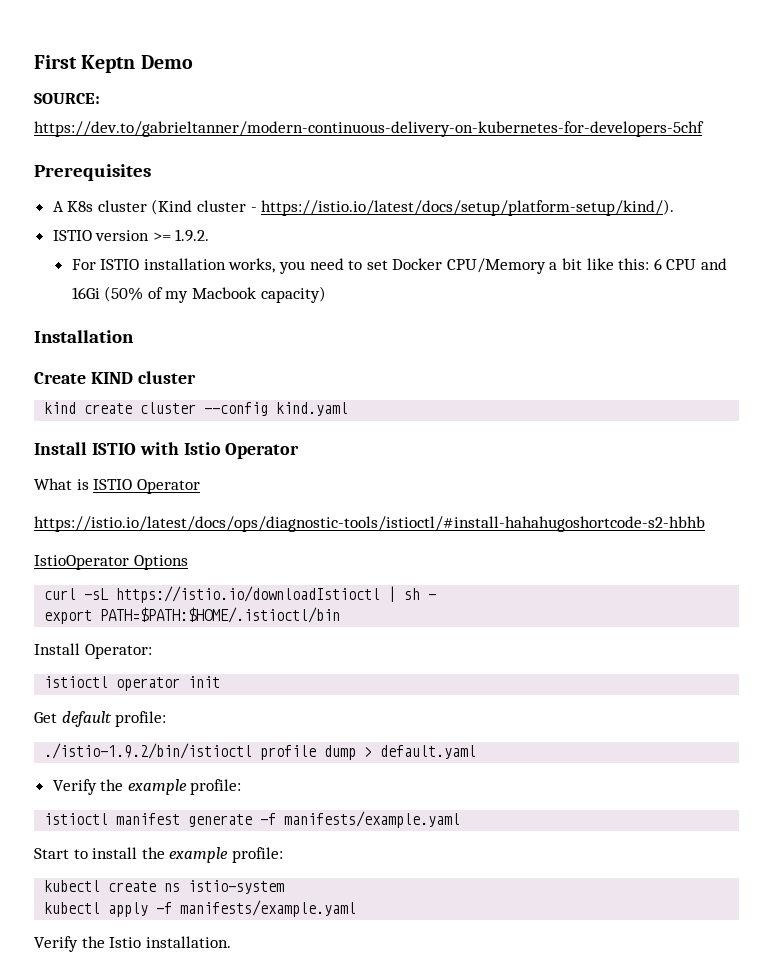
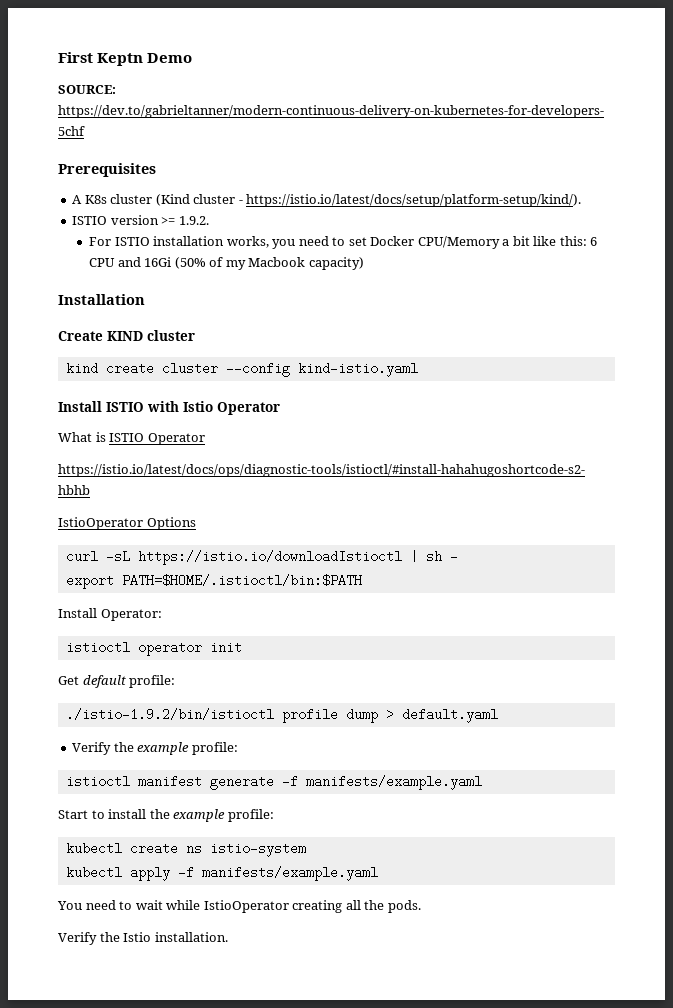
- kind create cluster --config kind.yaml
+ kind create cluster --config kind-istio.yaml
- export PATH=$PATH:$HOME/.istioctl/bin
+ export PATH=$HOME/.istioctl/bin:$PATH
+ You need to wait while IstioOperator creating all the pods.

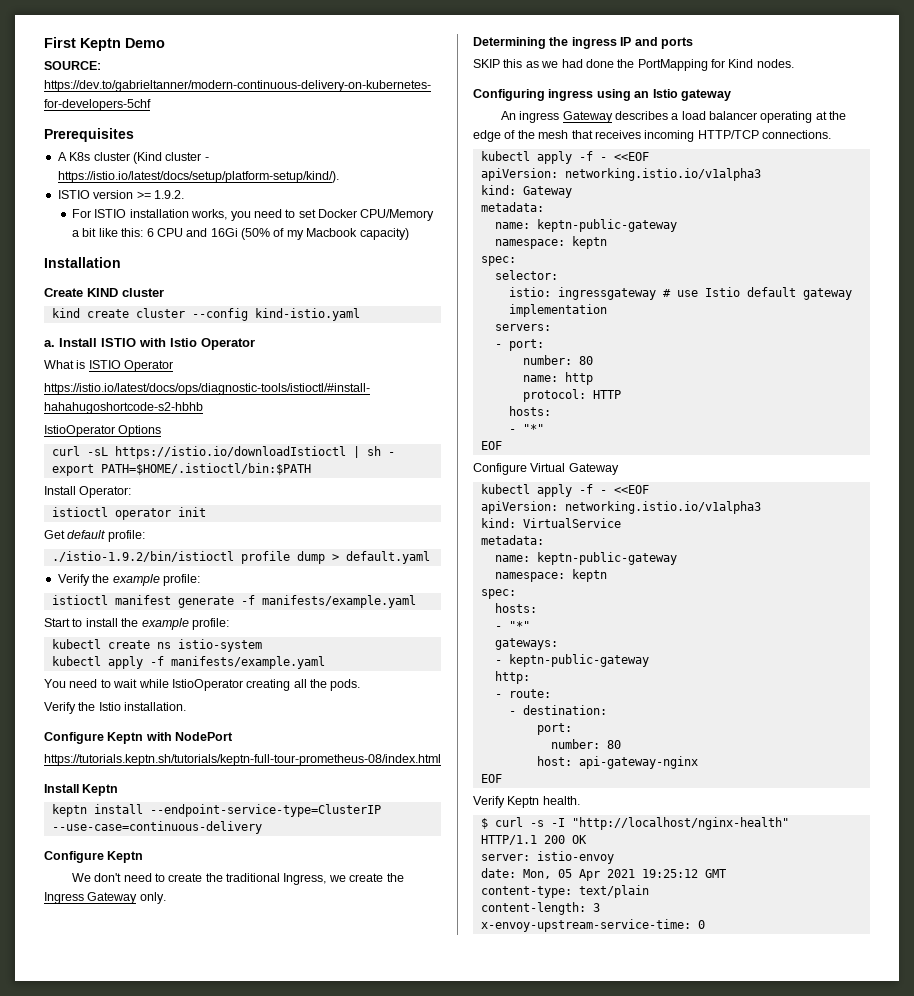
+ a.
+ Configure Keptn with NodePort
+ https://tutorials.keptn.sh/tutorials/keptn-full-tour-prometheus-08/index.html
+ Install Keptn
+ keptn install --endpoint-service-type=ClusterIP --use-case=continuous-delivery
+ Configure Keptn
+ We don't need to create the traditional Ingress, we create the Ingress Gateway only.
+ Determining the ingress IP and ports
+ SKIP this as we had done the PortMapping for Kind nodes.
+ Configuring ingress using an Istio gateway
+ An ingress Gateway describes a load balancer operating at the edge of the mesh that receives incoming HTTP/TCP connections.
+ kubectl apply -f - <<EOF
+ apiVersion: networking.istio.io/v1alpha3
+ kind: Gateway
+ metadata:
+ name: keptn-public-gateway
+ namespace: keptn
+ spec:
+ selector:
+ istio: ingressgateway # use Istio default gateway implementation
+ servers:
+ - port:
+ number: 80
+ name: http
+ protocol: HTTP
+ hosts:
+ - "*"
+ EOF
+ Configure Virtual Gateway
+ kubectl apply -f - <<EOF
+ apiVersion: networking.istio.io/v1alpha3
+ kind: VirtualService
+ metadata:
+ name: keptn-public-gateway
+ namespace: keptn
+ spec:
+ hosts:
+ - "*"
+ gateways:
+ - keptn-public-gateway
+ http:
+ - route:
+ - destination:
+ port:
+ number: 80
+ host: api-gateway-nginx
+ EOF
+ Verify Keptn health.
+ $ curl -s -I "http://localhost/nginx-health"
+ HTTP/1.1 200 OK
+ server: istio-envoy
+ date: Mon, 05 Apr 2021 19:25:12 GMT
+ content-type: text/plain
+ content-length: 3
+ x-envoy-upstream-service-time: 0

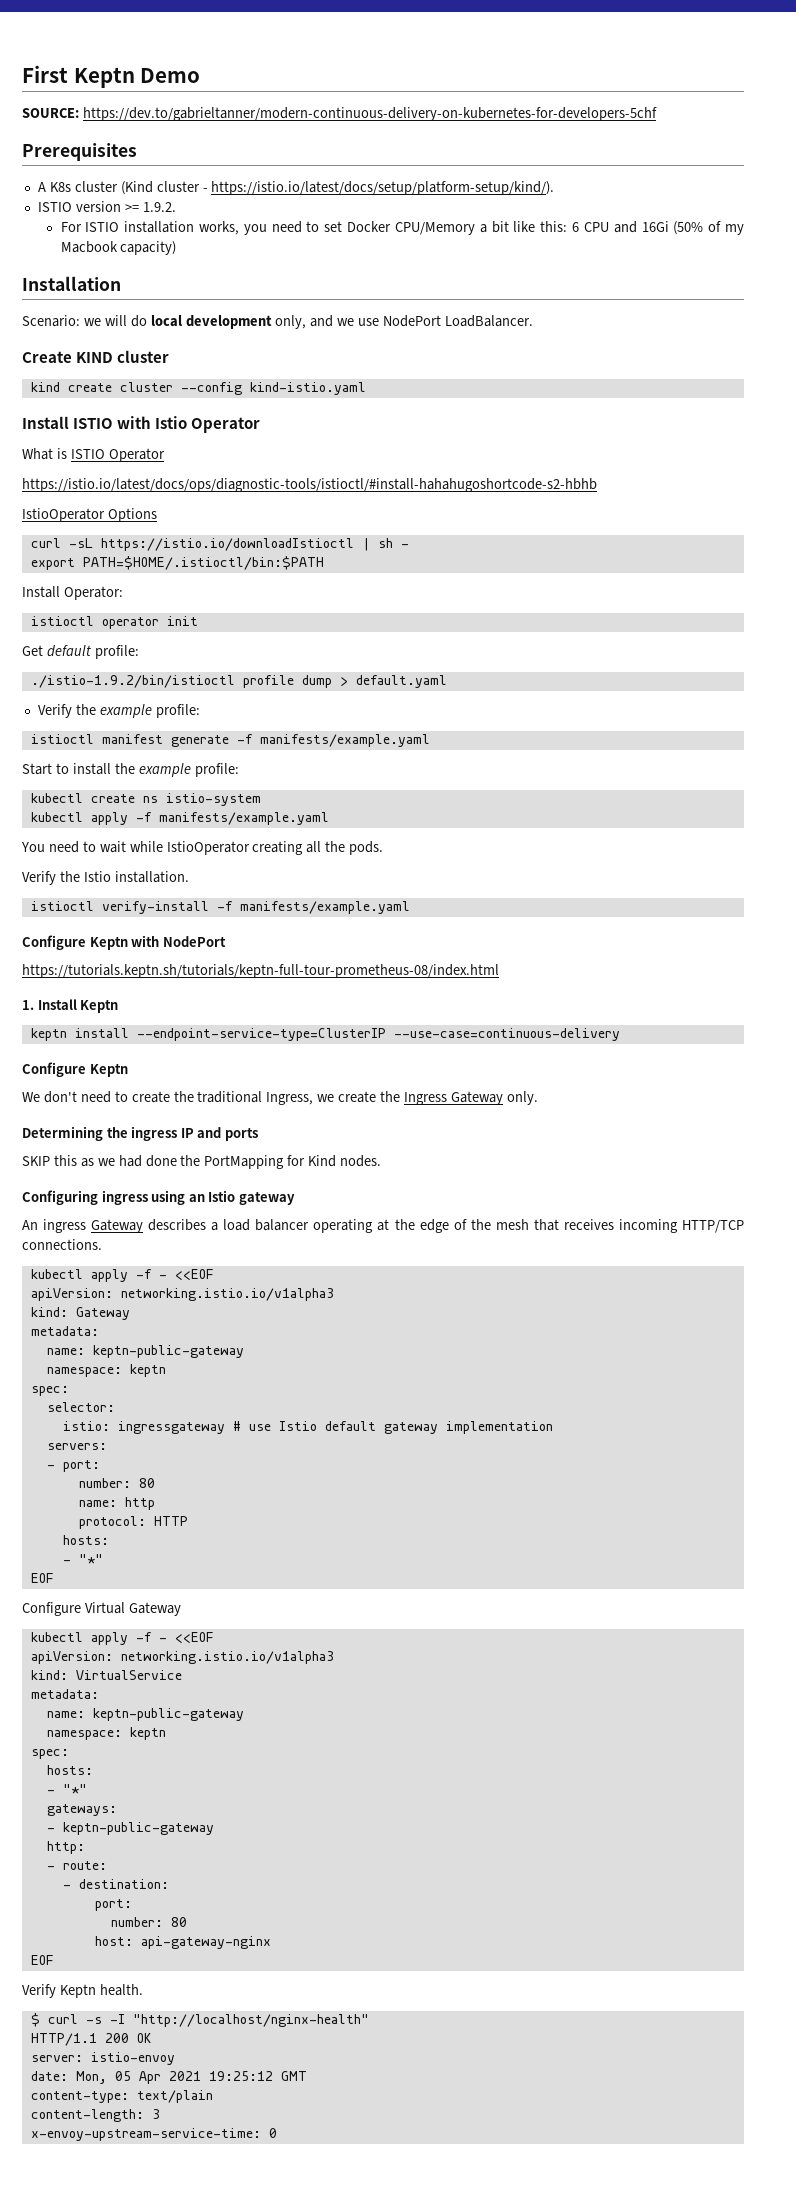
+ Scenario: we will do local development only, and we use NodePort LoadBalancer.
- a.
+ istioctl verify-install -f manifests/example.yaml
- Install Keptn
+ 1. Install Keptn

